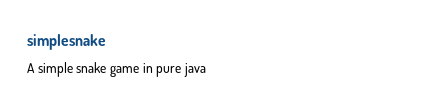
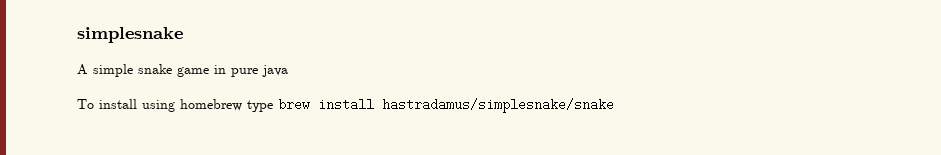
+ To install using homebrew type brew install hastradamus/simplesnake/snake

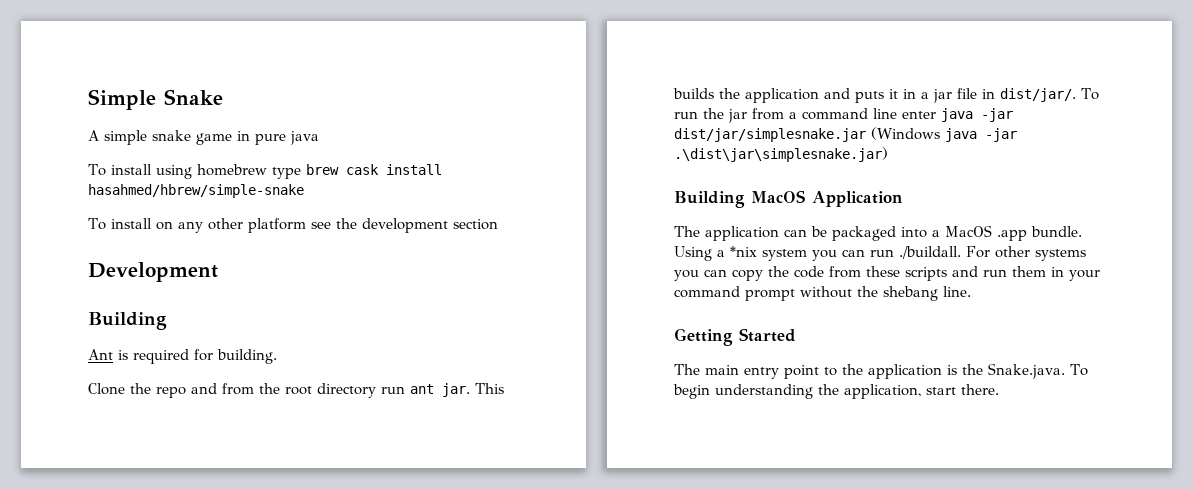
- simplesnake
+ Simple Snake
- To install using homebrew type brew install hastradamus/simplesnake/snake
+ To install using homebrew type brew cask install hasahmed/hbrew/simple-snake
+ To install on any other platform see the development section
+ Development
+ Building
+ Ant is required for building.
+ Clone the repo and from the root directory run ant jar. This builds the application and puts it in a jar file in dist/jar/. To run the jar from a command line enter java -jar dist/jar/simplesnake.jar (Windows java -jar .\dist\jar\simplesnake.jar)
+ Building MacOS Application
+ The application can be packaged into a MacOS .app bundle. Using a *nix system you can run ./buildall. For other systems you can copy the code from these scripts and run them in your command prompt without the shebang line.
+ Getting Started
+ The main entry point to the application is the Snake.java. To begin understanding the application, start there.

